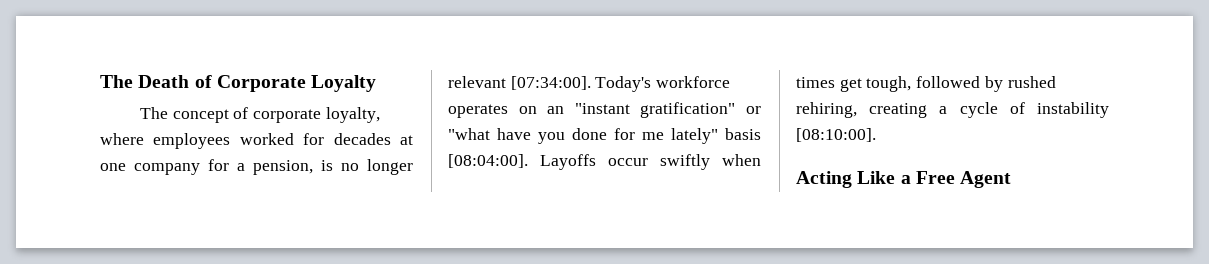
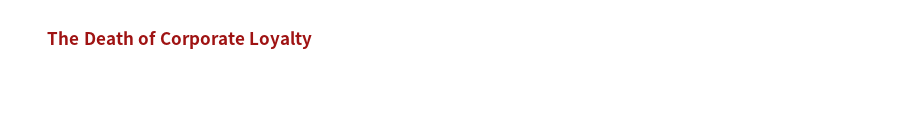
- The concept of corporate loyalty, where employees worked for decades at one company for a pension, is no longer relevant [07:34:00]. Today's workforce operates on an "instant gratification" or "what have you done for me lately" basis [08:04:00]. Layoffs occur swiftly when times get tough, followed by rushed rehiring, creating a cycle of instability [08:10:00].
- Acting Like a Free Agent

